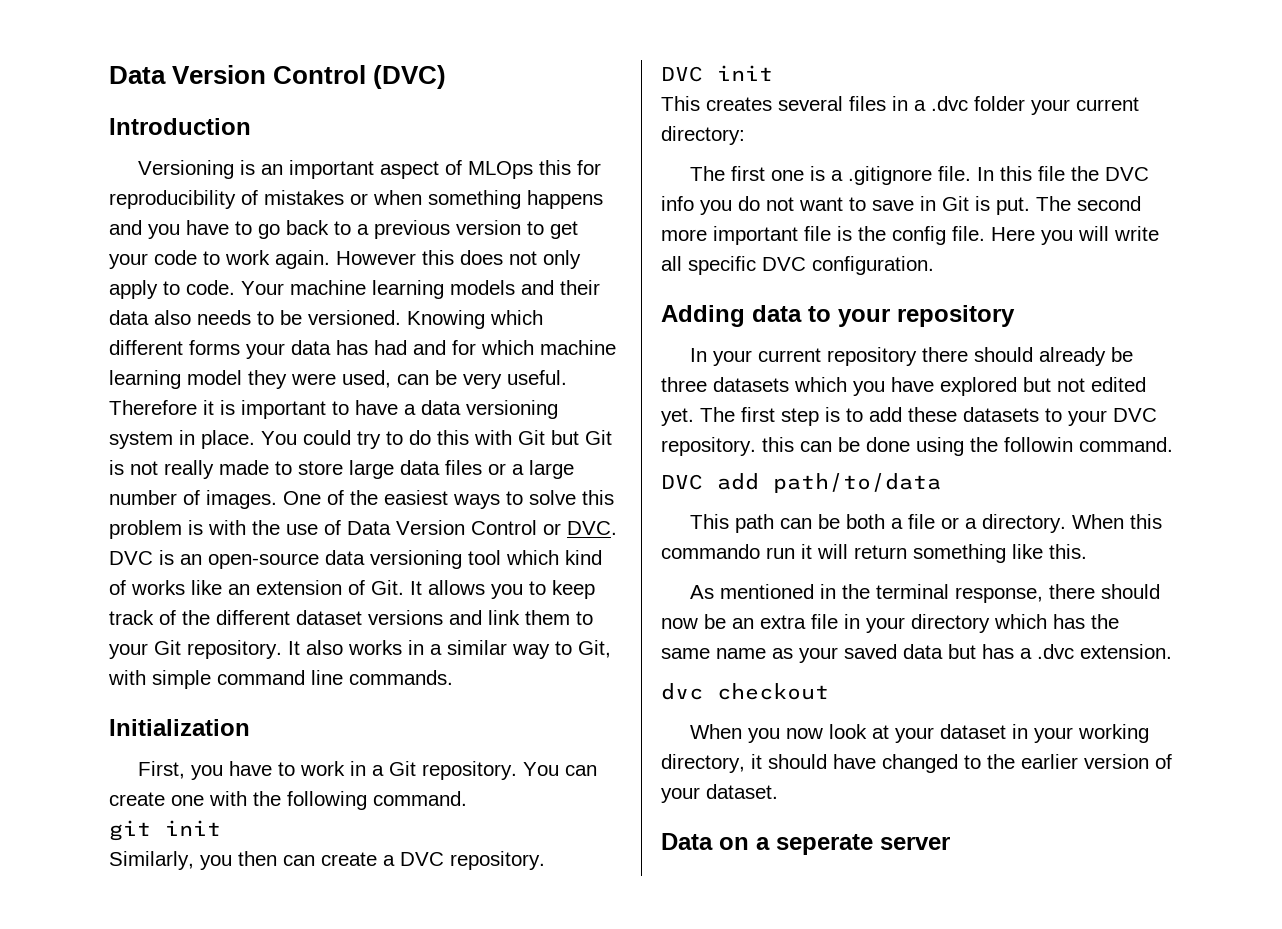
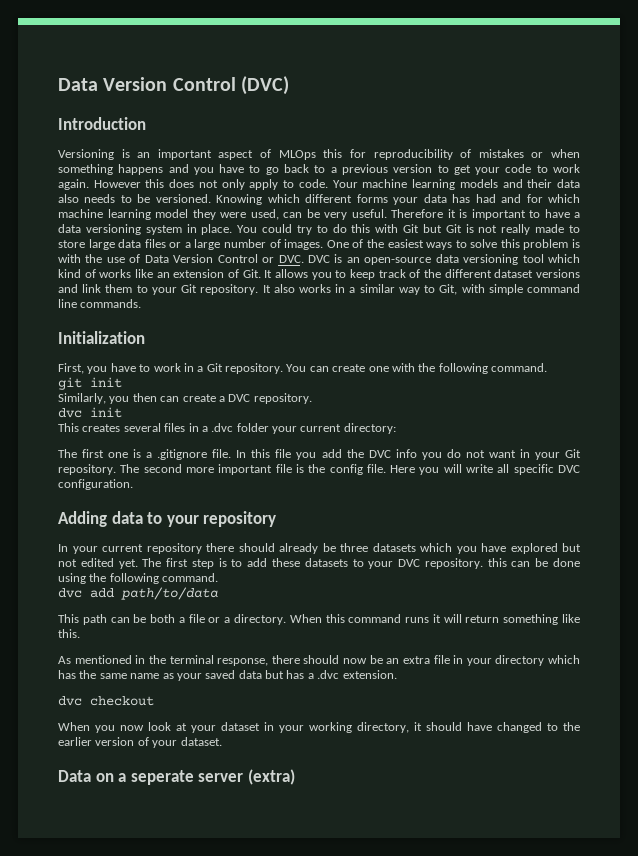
- DVC init
+ dvc init
- In this file the DVC info you do not want to save in Git is put.
+ In this file you add the DVC info you do not want in your Git repository.
- The first step is to add these datasets to your DVC repository. this can be done using the followin command.
- DVC add path/to/data
+ The first step is to add these datasets to your DVC repository. this can be done using the following command.
+ dvc add path/to/data
- When this commando run it will return something like this.
+ When this command runs it will return something like this.
- Data on a seperate server
+ Data on a seperate server (extra)

